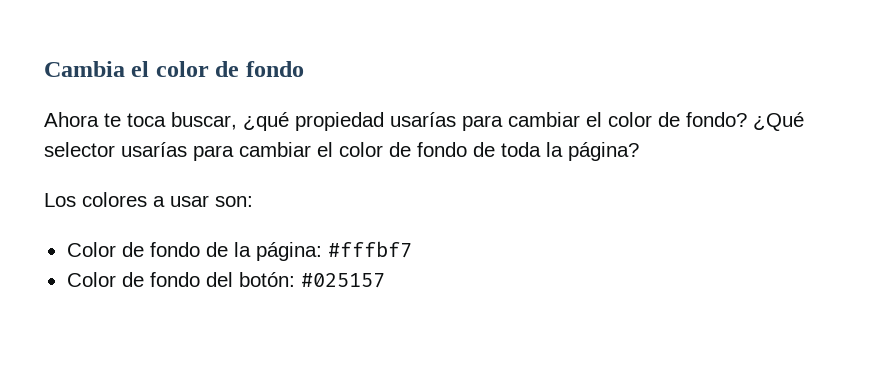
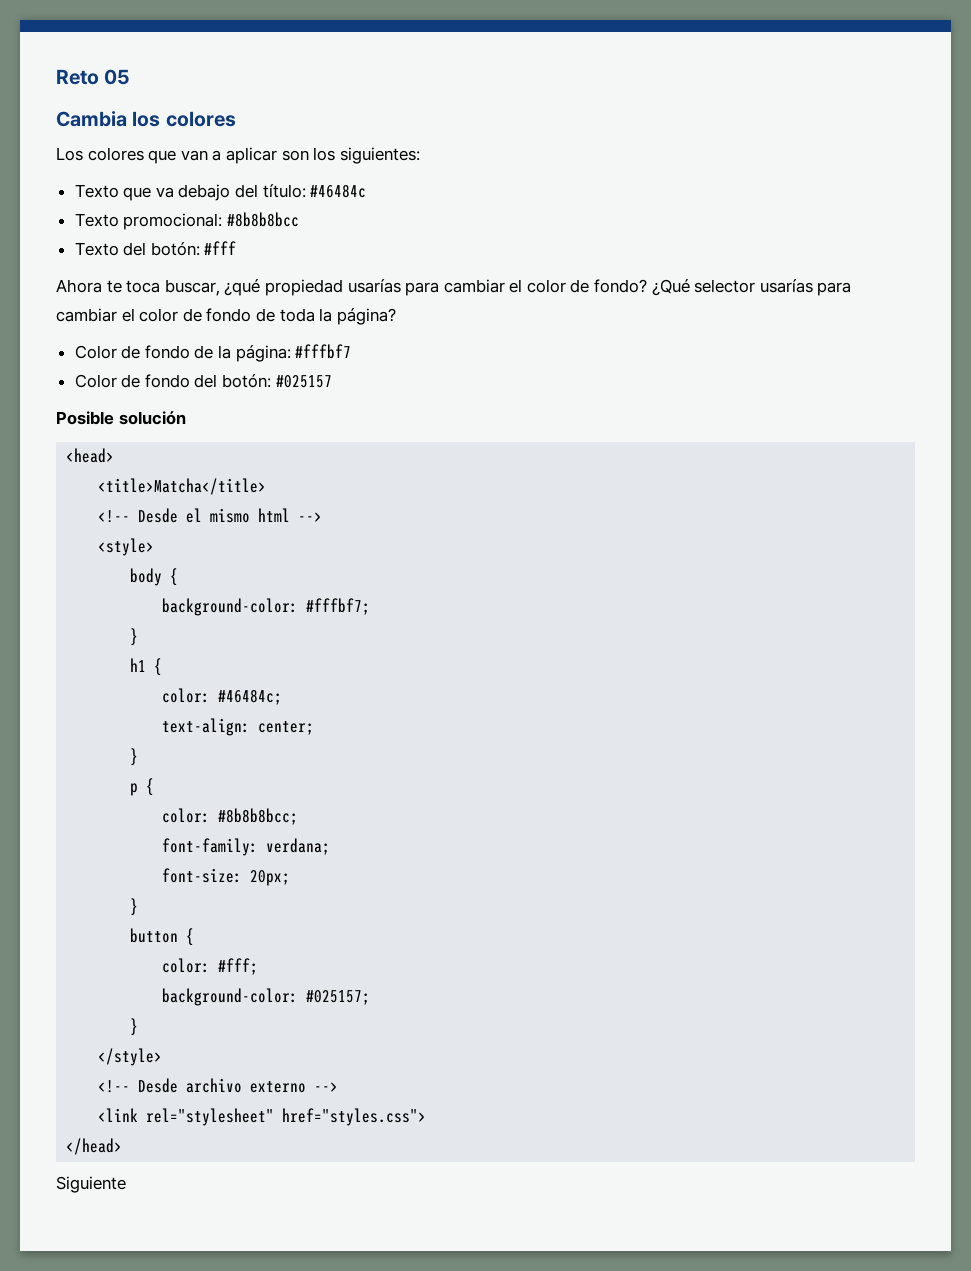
- Cambia el color de fondo
+ Reto 05
+ Cambia los colores
+ Los colores que van a aplicar son los siguientes:
+ Texto que va debajo del título: #46484c
+ Texto promocional: #8b8b8bcc
+ Texto del botón: #fff
- Los colores a usar son:
+ Posible solución
+ <head>
+ <title>Matcha</title>
+ <!-- Desde el mismo html -->
+ <style>
+ body {
+ background-color: #fffbf7;
+ }
+ h1 {
+ color: #46484c;
+ text-align: center;
+ }
+ p {
+ color: #8b8b8bcc;
+ font-family: verdana;
+ font-size: 20px;
+ }
+ button {
+ color: #fff;
+ background-color: #025157;
+ }
+ </style>
+ <!-- Desde archivo externo -->
+ <link rel="stylesheet" href="styles.css">
+ </head>
+ Siguiente

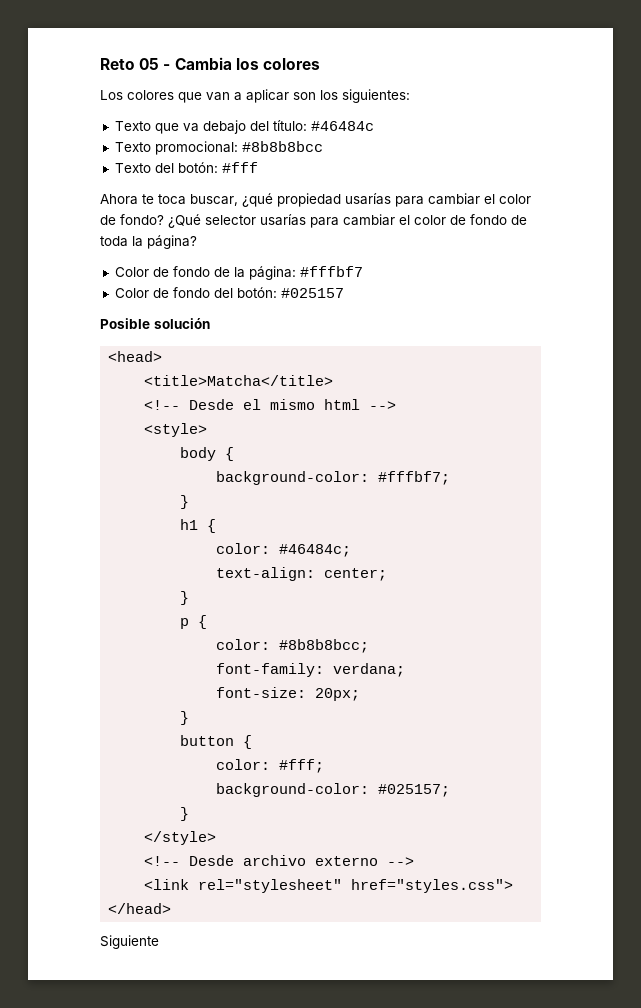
- Reto 05
- Cambia los colores
+ Reto 05 - Cambia los colores

